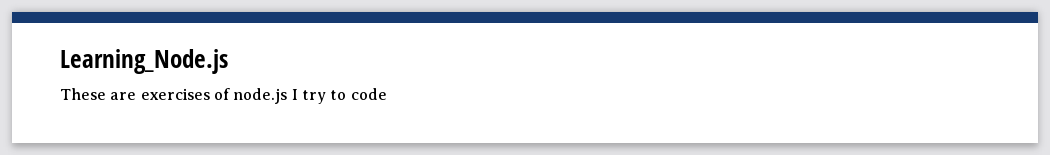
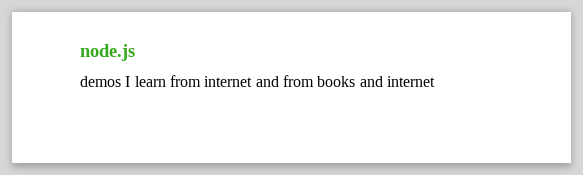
- Learning_Node.js
- These are exercises of node.js I try to code
+ node.js
+ demos I learn from internet and from books and internet

